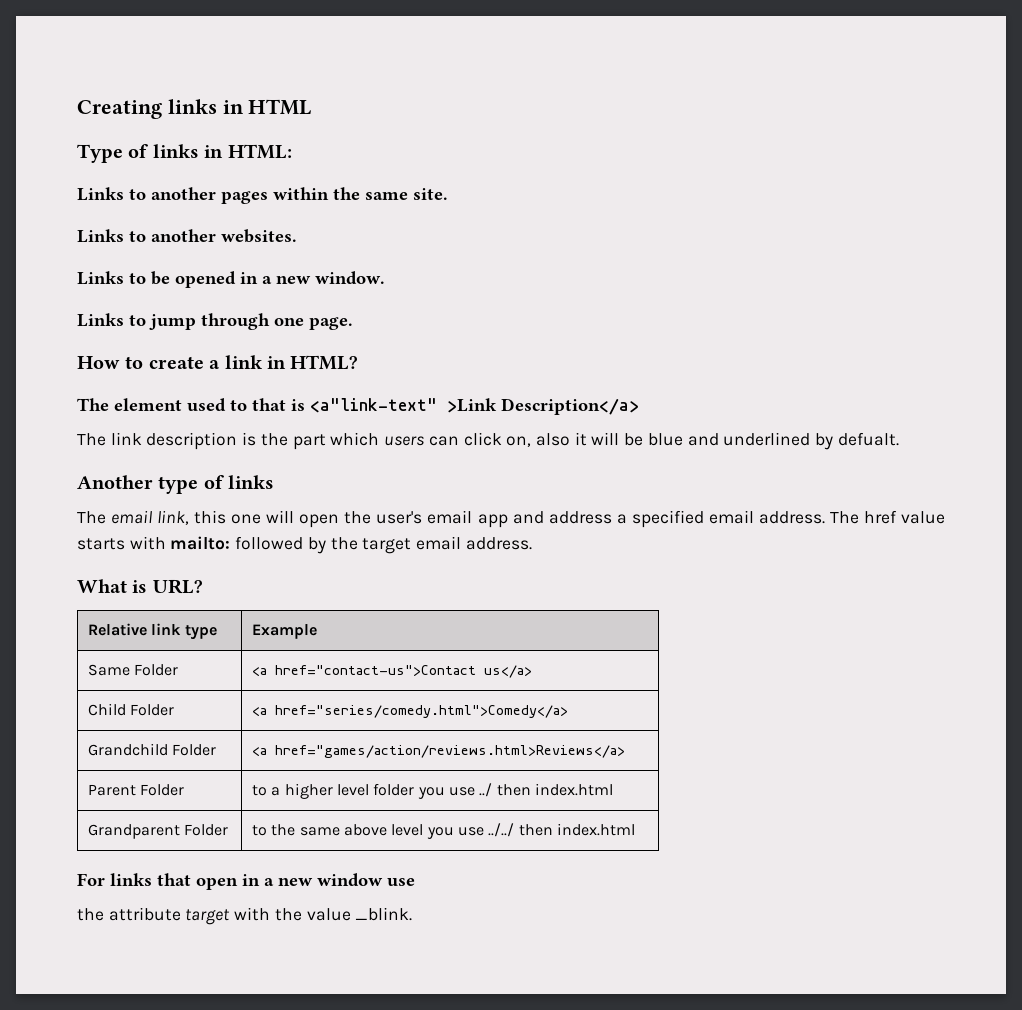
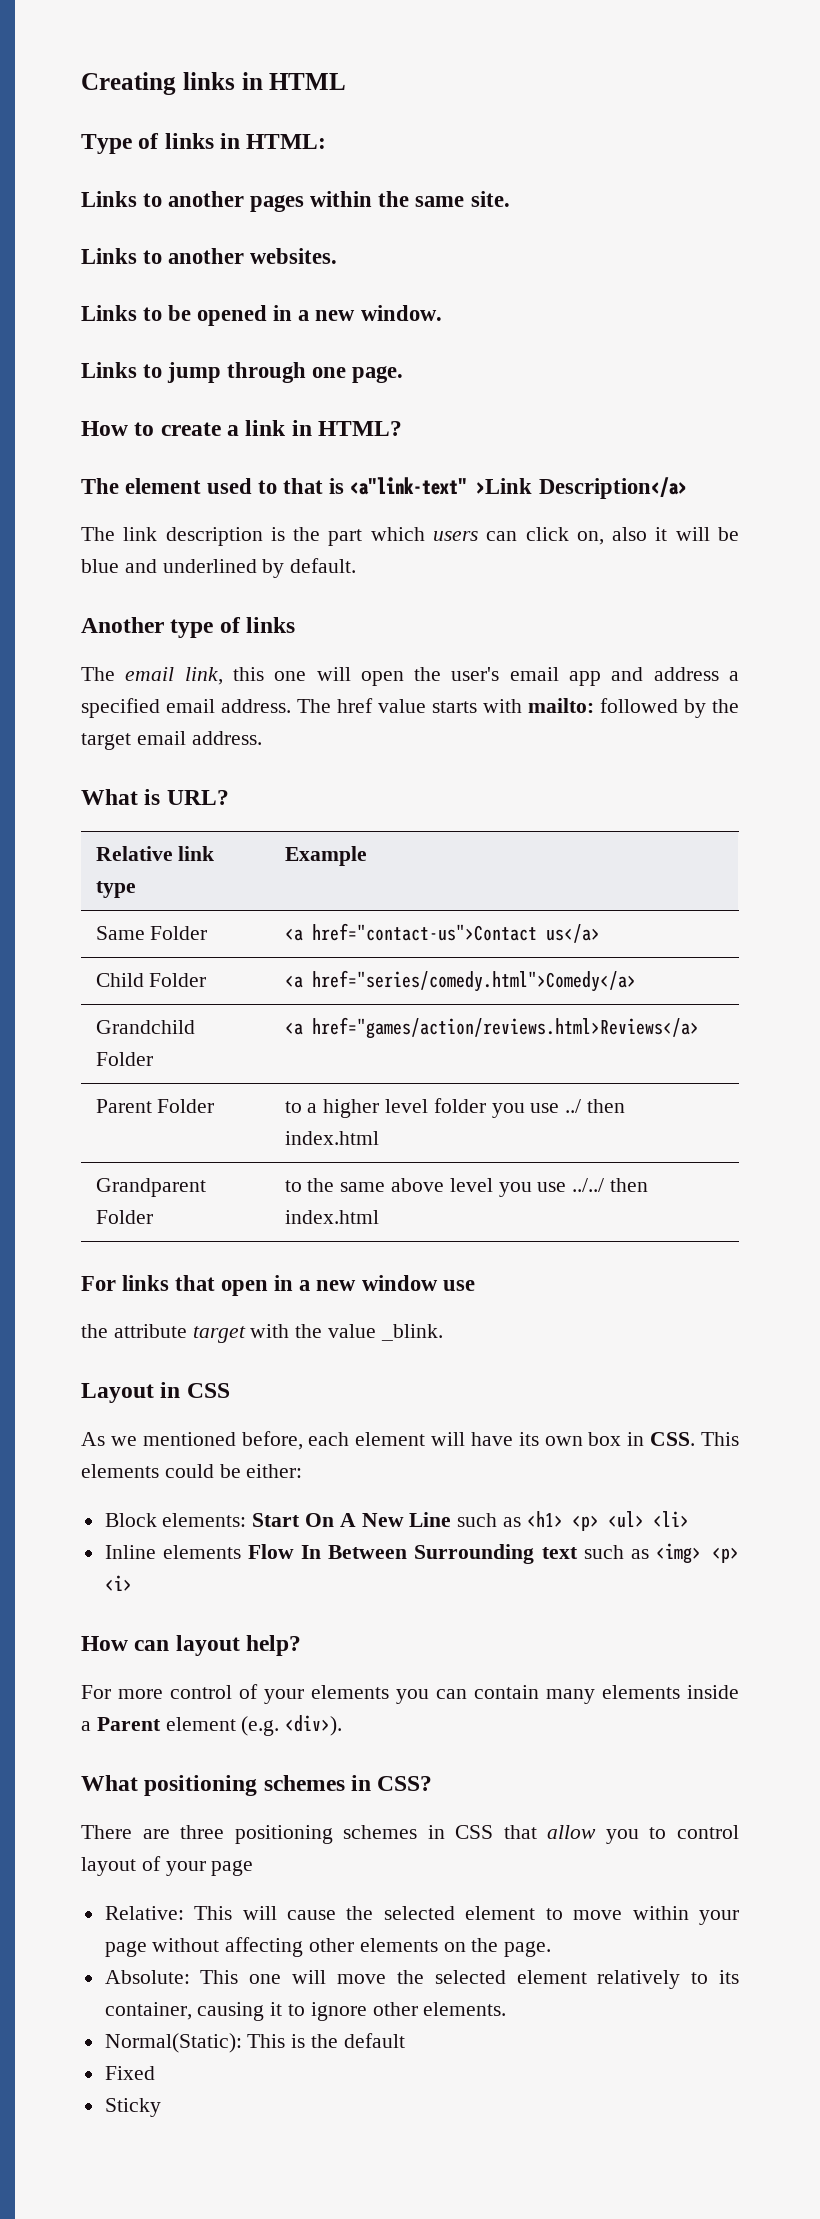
- The link description is the part which users can click on, also it will be blue and underlined by defualt.
+ The link description is the part which users can click on, also it will be blue and underlined by default.
+ Layout in CSS
+ As we mentioned before, each element will have its own box in CSS. This elements could be either:
+ Block elements: Start On A New Line such as <h1> <p> <ul> <li>
+ Inline elements Flow In Between Surrounding text such as <img> <p> <i>
+ How can layout help?
+ For more control of your elements you can contain many elements inside a Parent element (e.g. <div>).
+ What positioning schemes in CSS?
+ There are three positioning schemes in CSS that allow you to control layout of your page
+ Relative: This will cause the selected element to move within your page without affecting other elements on the page.
+ Absolute: This one will move the selected element relatively to its container, causing it to ignore other elements.
+ Normal(Static): This is the default
+ Fixed
+ Sticky

